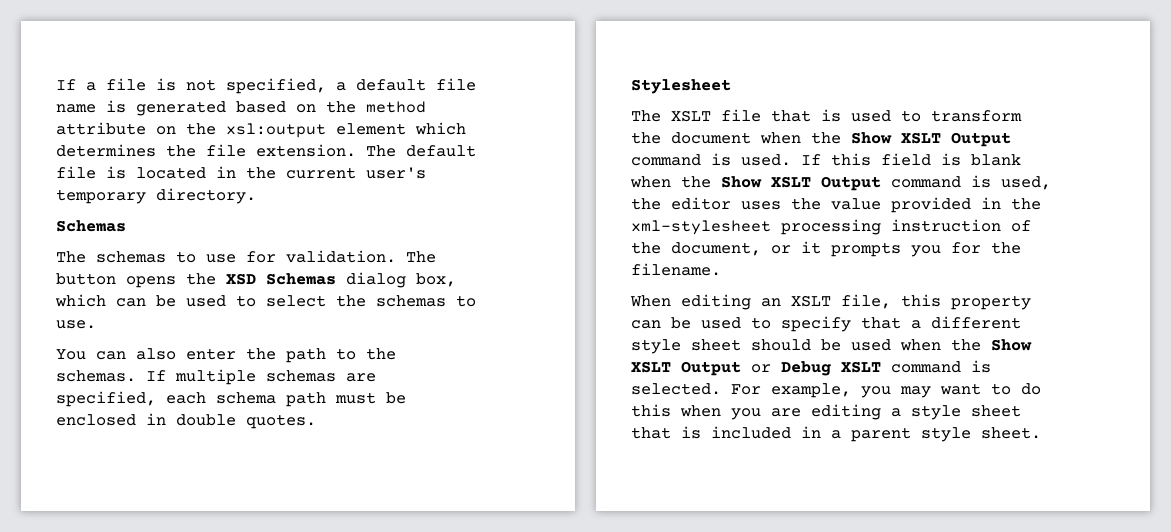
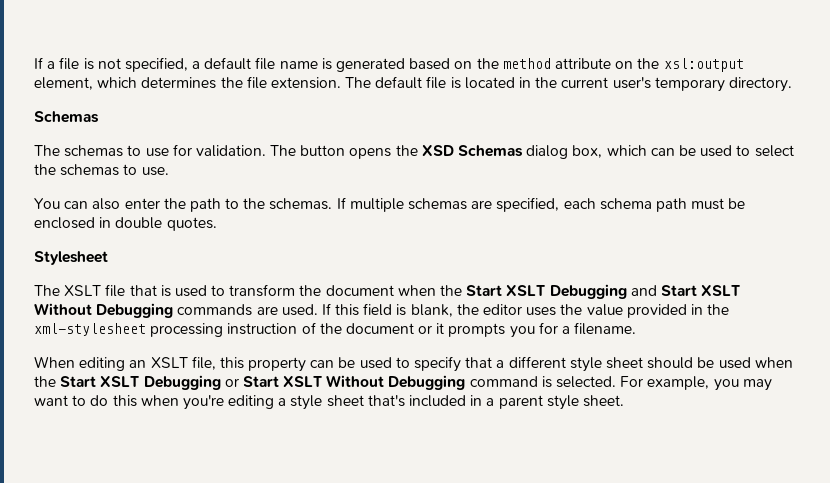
- If a file is not specified, a default file name is generated based on the method attribute on the xsl:output element which determines the file extension.
+ If a file is not specified, a default file name is generated based on the method attribute on the xsl:output element, which determines the file extension.
- The XSLT file that is used to transform the document when the Show XSLT Output command is used.
+ The XSLT file that is used to transform the document when the Start XSLT Debugging and Start XSLT Without Debugging commands are used.
- If this field is blank when the Show XSLT Output command is used, the editor uses the value provided in the xml-stylesheet processing instruction of the document, or it prompts you for the filename.
+ If this field is blank, the editor uses the value provided in the xml-stylesheet processing instruction of the document or it prompts you for a filename.
- When editing an XSLT file, this property can be used to specify that a different style sheet should be used when the Show XSLT Output or Debug XSLT command is selected.
+ When editing an XSLT file, this property can be used to specify that a different style sheet should be used when the Start XSLT Debugging or Start XSLT Without Debugging command is selected.
- For example, you may want to do this when you are editing a style sheet that is included in a parent style sheet.
+ For example, you may want to do this when you're editing a style sheet that's included in a parent style sheet.

